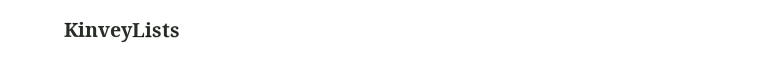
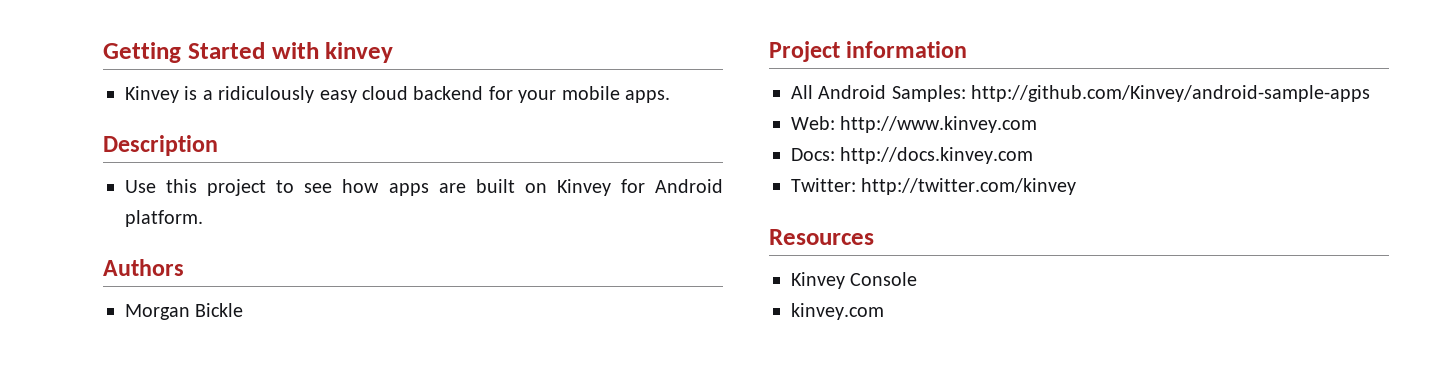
- KinveyLists
+ Getting Started with kinvey
+ Kinvey is a ridiculously easy cloud backend for your mobile apps.
+ Description
+ Use this project to see how apps are built on Kinvey for Android platform.
+ Authors
+ Morgan Bickle
+ Project information
+ All Android Samples: http://github.com/Kinvey/android-sample-apps
+ Web: http://www.kinvey.com
+ Docs: http://docs.kinvey.com
+ Twitter: http://twitter.com/kinvey
+ Resources
+ Kinvey Console
+ kinvey.com

